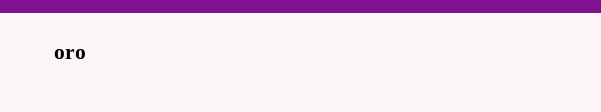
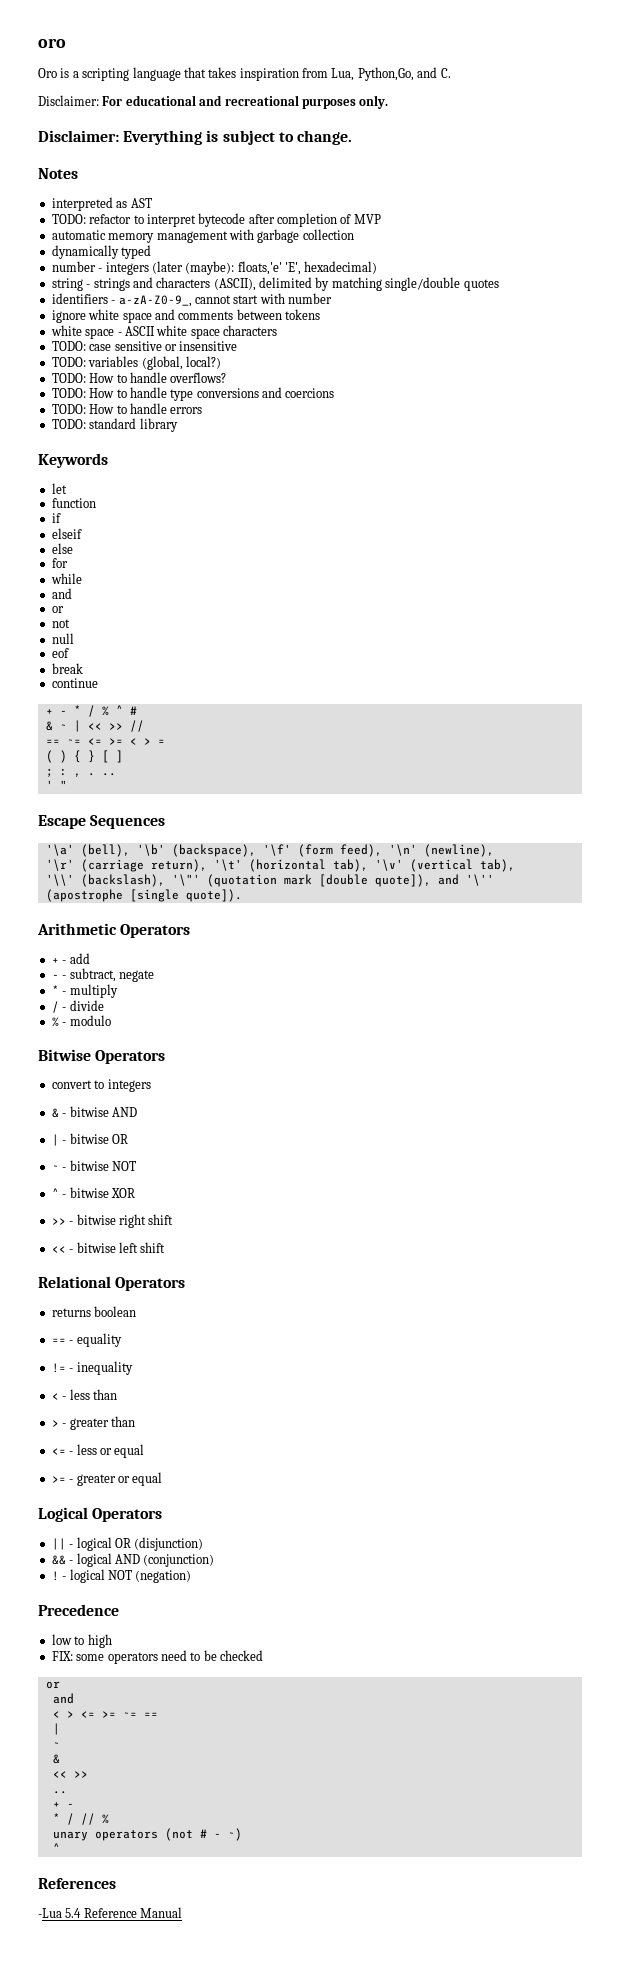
+ Oro is a scripting language that takes inspiration from Lua, Python,Go, and C.
+ Disclaimer: For educational and recreational purposes only.
+ Disclaimer: Everything is subject to change.
+ Notes
+ interpreted as AST
+ TODO: refactor to interpret bytecode after completion of MVP
+ automatic memory management with garbage collection
+ dynamically typed
+ number - integers (later (maybe): floats,'e' 'E', hexadecimal)
+ string - strings and characters (ASCII), delimited by matching single/double quotes
+ identifiers - a-zA-Z0-9_, cannot start with number
+ ignore white space and comments between tokens
+ white space - ASCII white space characters
+ TODO: case sensitive or insensitive
+ TODO: variables (global, local?)
+ TODO: How to handle overflows?
+ TODO: How to handle type conversions and coercions
+ TODO: How to handle errors
+ TODO: standard library
+ Keywords
+ let
+ function
+ if
+ elseif
+ else
+ for
+ while
+ and
+ or
+ not
+ null
+ eof
+ break
+ continue
+ + - * / % ^ #
+ & ~ | << >> //
+ == ~= <= >= < > =
+ ( ) { } [ ]
+ ; : , . ..
+ ' "
+ Escape Sequences
+ '\a' (bell), '\b' (backspace), '\f' (form feed), '\n' (newline),
+ '\r' (carriage return), '\t' (horizontal tab), '\v' (vertical tab),
+ '\\' (backslash), '\"' (quotation mark [double quote]), and '\'' (apostrophe [single quote]).
+ Arithmetic Operators
+ + - add
+ - - subtract, negate
+ * - multiply
+ / - divide
+ % - modulo
+ Bitwise Operators
+ convert to integers
+ & - bitwise AND
+ | - bitwise OR
+ ~ - bitwise NOT
+ ^ - bitwise XOR
+ >> - bitwise right shift
+ << - bitwise left shift
+ Relational Operators
+ returns boolean
+ == - equality
+ != - inequality
+ < - less than
+ > - greater than
+ <= - less or equal
+ >= - greater or equal
+ Logical Operators
+ || - logical OR (disjunction)
+ && - logical AND (conjunction)
+ ! - logical NOT (negation)
+ Precedence
+ low to high
+ FIX: some operators need to be checked
+ or
+ and
+ < > <= >= ~= ==
+ |
+ ~
+ &
+ << >>
+ ..
+ + -
+ * / // %
+ unary operators (not # - ~)
+ ^
+ References
+ -Lua 5.4 Reference Manual

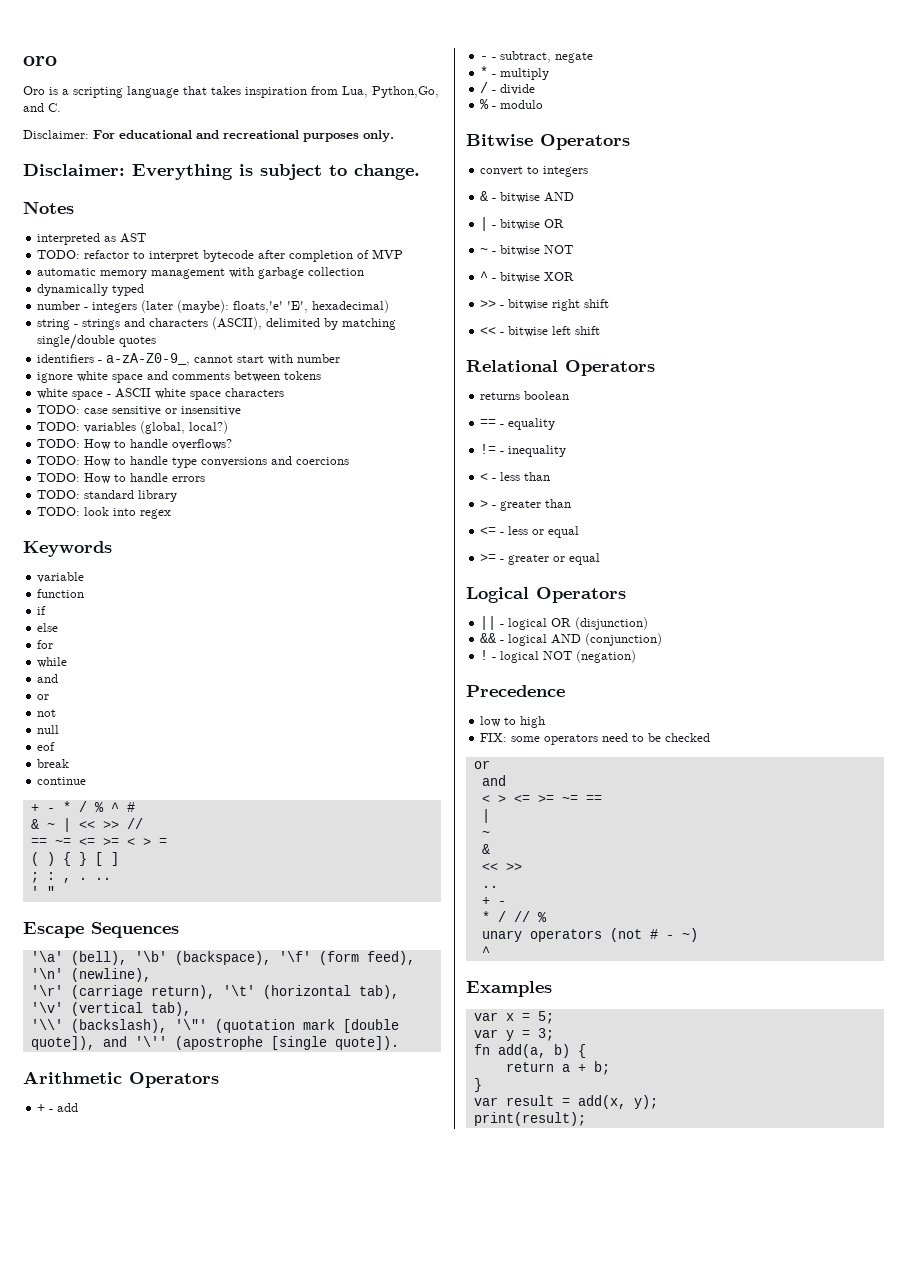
+ TODO: look into regex
- let
+ variable
- elseif
- References
- -Lua 5.4 Reference Manual
+ Examples
+ var x = 5;
+ var y = 3;
+ fn add(a, b) {
+ return a + b;
+ }
+ var result = add(x, y);
+ print(result);

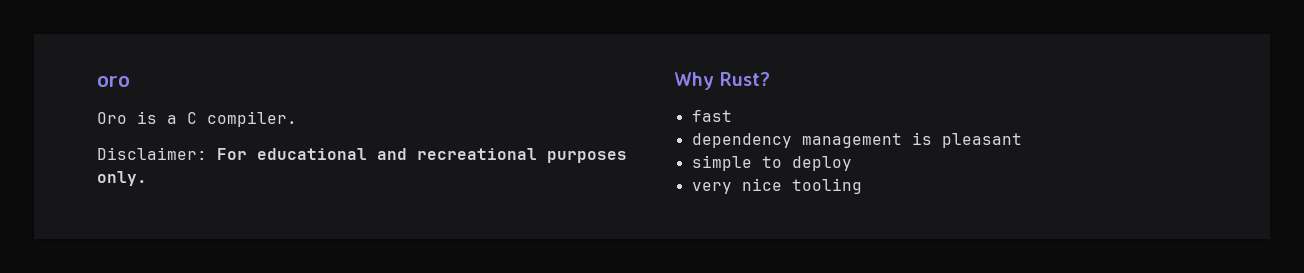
- Oro is a scripting language that takes inspiration from Lua, Python,Go, and C.
+ Oro is a C compiler.
- Disclaimer: Everything is subject to change.
- Notes
- interpreted as AST
- TODO: refactor to interpret bytecode after completion of MVP
- automatic memory management with garbage collection
- dynamically typed
- number - integers (later (maybe): floats,'e' 'E', hexadecimal)
- string - strings and characters (ASCII), delimited by matching single/double quotes
- identifiers - a-zA-Z0-9_, cannot start with number
- ignore white space and comments between tokens
- white space - ASCII white space characters
- TODO: case sensitive or insensitive
- TODO: variables (global, local?)
- TODO: How to handle overflows?
- TODO: How to handle type conversions and coercions
- TODO: How to handle errors
- TODO: standard library
- TODO: look into regex
- Keywords
- variable
- function
- if
- else
- for
- while
- and
- or
- not
- null
- eof
- break
- continue
- + - * / % ^ #
- & ~ | << >> //
- == ~= <= >= < > =
- ( ) { } [ ]
- ; : , . ..
- ' "
- Escape Sequences
- '\a' (bell), '\b' (backspace), '\f' (form feed), '\n' (newline),
- '\r' (carriage return), '\t' (horizontal tab), '\v' (vertical tab),
- '\\' (backslash), '\"' (quotation mark [double quote]), and '\'' (apostrophe [single quote]).
- Arithmetic Operators
- + - add
- - - subtract, negate
- * - multiply
- / - divide
- % - modulo
- Bitwise Operators
- convert to integers
- & - bitwise AND
- | - bitwise OR
- ~ - bitwise NOT
- ^ - bitwise XOR
- >> - bitwise right shift
- << - bitwise left shift
- Relational Operators
- returns boolean
- == - equality
- != - inequality
- < - less than
- > - greater than
- <= - less or equal
- >= - greater or equal
- Logical Operators
- || - logical OR (disjunction)
- && - logical AND (conjunction)
- ! - logical NOT (negation)
- Precedence
- low to high
- FIX: some operators need to be checked
- or
- and
- < > <= >= ~= ==
- |
- ~
- &
- << >>
- ..
- + -
- * / // %
- unary operators (not # - ~)
- ^
- Examples
- var x = 5;
- var y = 3;
- fn add(a, b) {
- return a + b;
- }
- var result = add(x, y);
- print(result);
+ Why Rust?
+ fast
+ dependency management is pleasant
+ simple to deploy
+ very nice tooling

